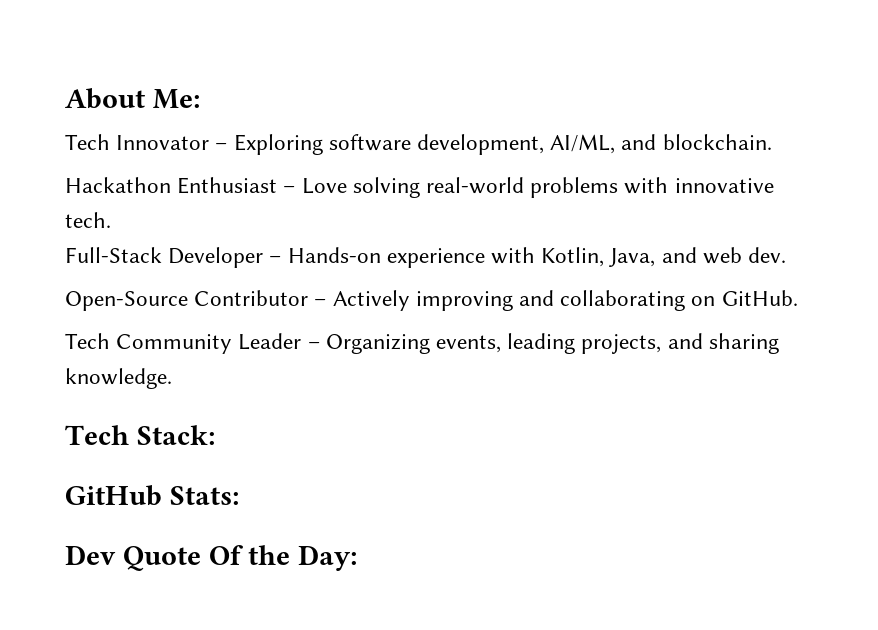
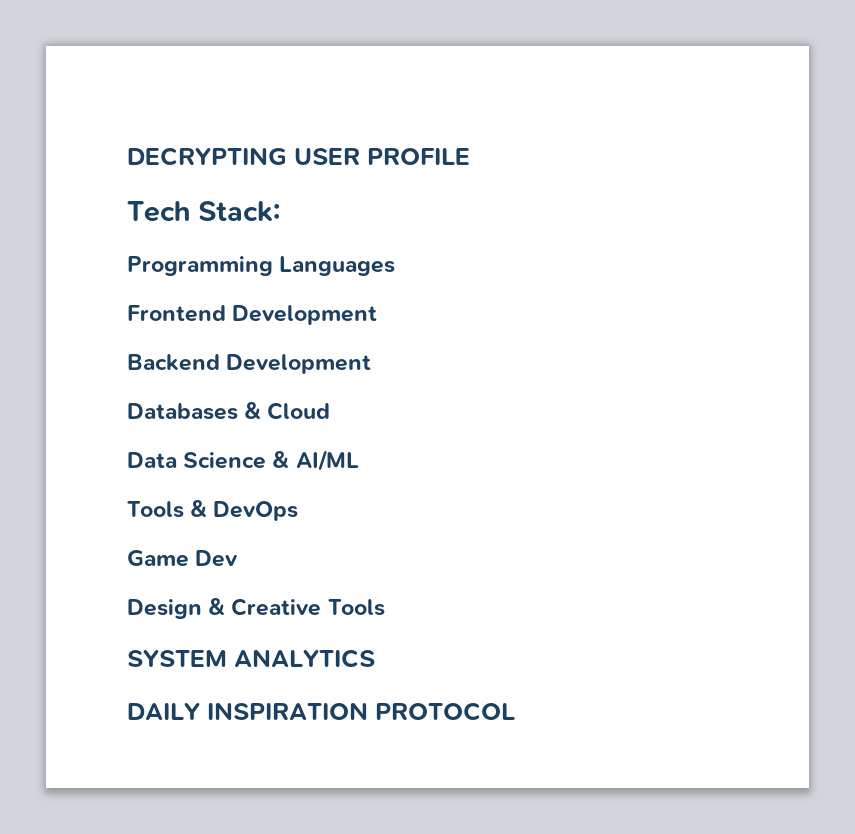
- About Me:
- Tech Innovator – Exploring software development, AI/ML, and blockchain.
- Hackathon Enthusiast – Love solving real-world problems with innovative tech.
- Full-Stack Developer – Hands-on experience with Kotlin, Java, and web dev.
- Open-Source Contributor – Actively improving and collaborating on GitHub.
- Tech Community Leader – Organizing events, leading projects, and sharing knowledge.
+ DECRYPTING USER PROFILE
  Tech Stack:
- GitHub Stats:
- Dev Quote Of the Day:
+ Programming Languages
+ Frontend Development
+ Backend Development
+ Databases & Cloud
+ Data Science & AI/ML
+ Tools & DevOps
+ Game Dev
+ Design & Creative Tools
+ SYSTEM ANALYTICS
+ DAILY INSPIRATION PROTOCOL

